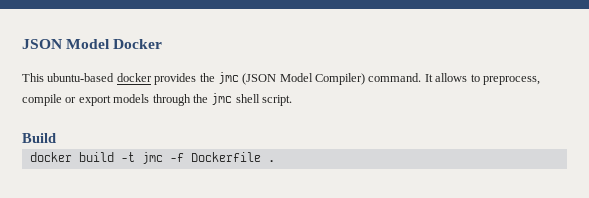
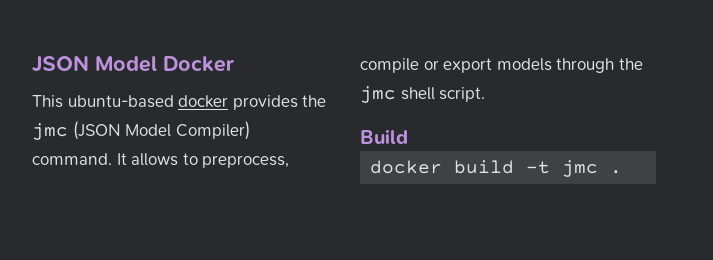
- docker build -t jmc -f Dockerfile .
+ docker build -t jmc .

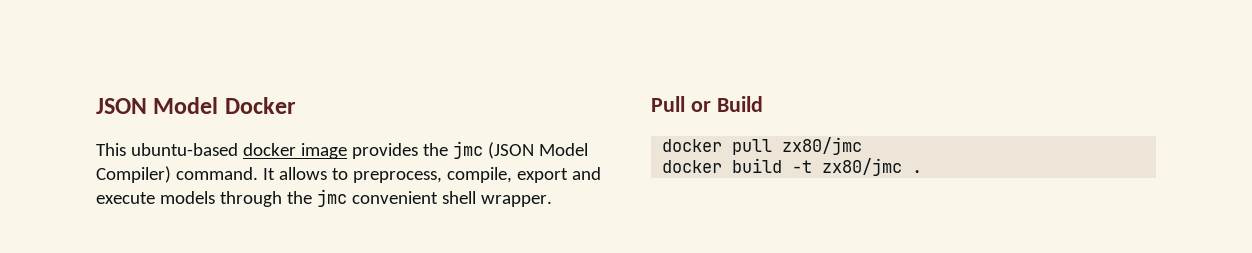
- This ubuntu-based docker provides the jmc (JSON Model Compiler) command.
+ This ubuntu-based docker image provides the jmc (JSON Model Compiler) command.
- It allows to preprocess, compile or export models through the jmc shell script.
- Build
+ It allows to preprocess, compile, export and execute models through the jmc convenient shell wrapper.
+ Pull or Build
+ docker pull zx80/jmc
- docker build -t jmc .
+ docker build -t zx80/jmc .

